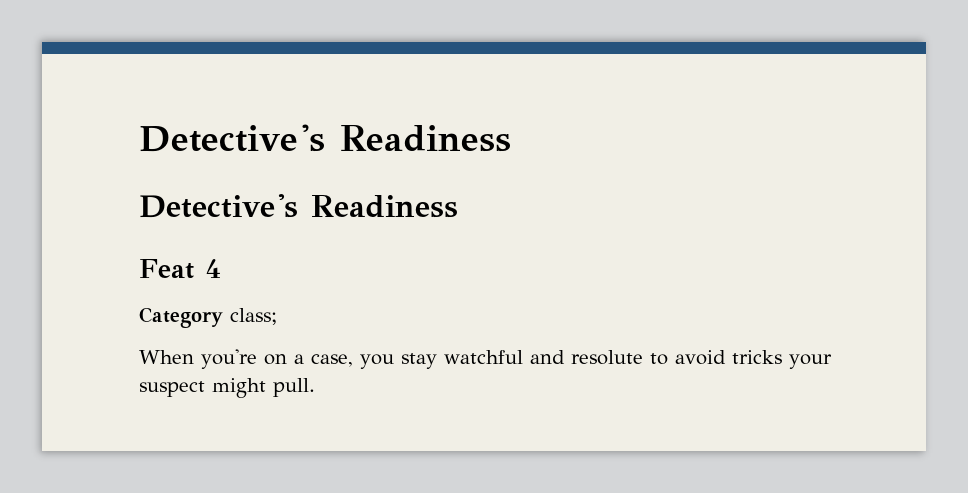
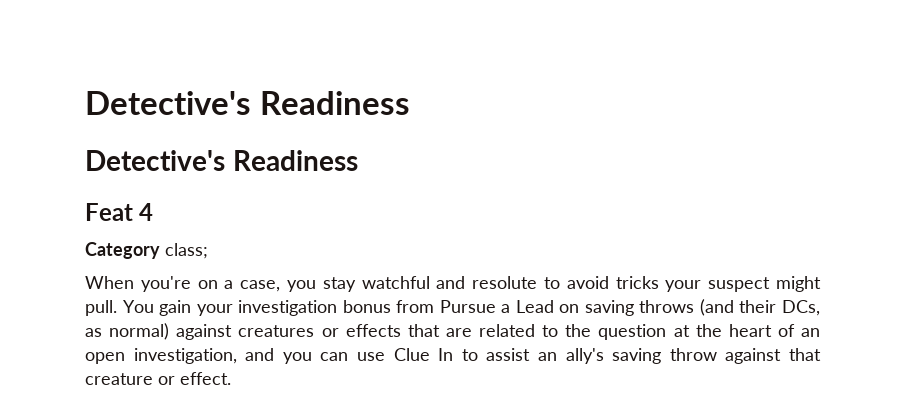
+ You gain your investigation bonus from Pursue a Lead on saving throws (and their DCs, as normal) against creatures or effects that are related to the question at the heart of an open investigation, and you can use Clue In to assist an ally's saving throw against that creature or effect.

